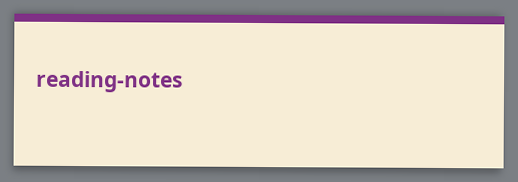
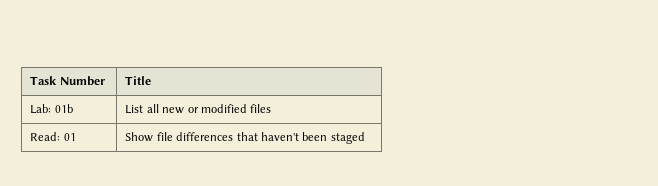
- reading-notes
+ Task Number | Title
+ Lab: 01b | List all new or modified files
+ Read: 01 | Show file differences that haven't been staged

